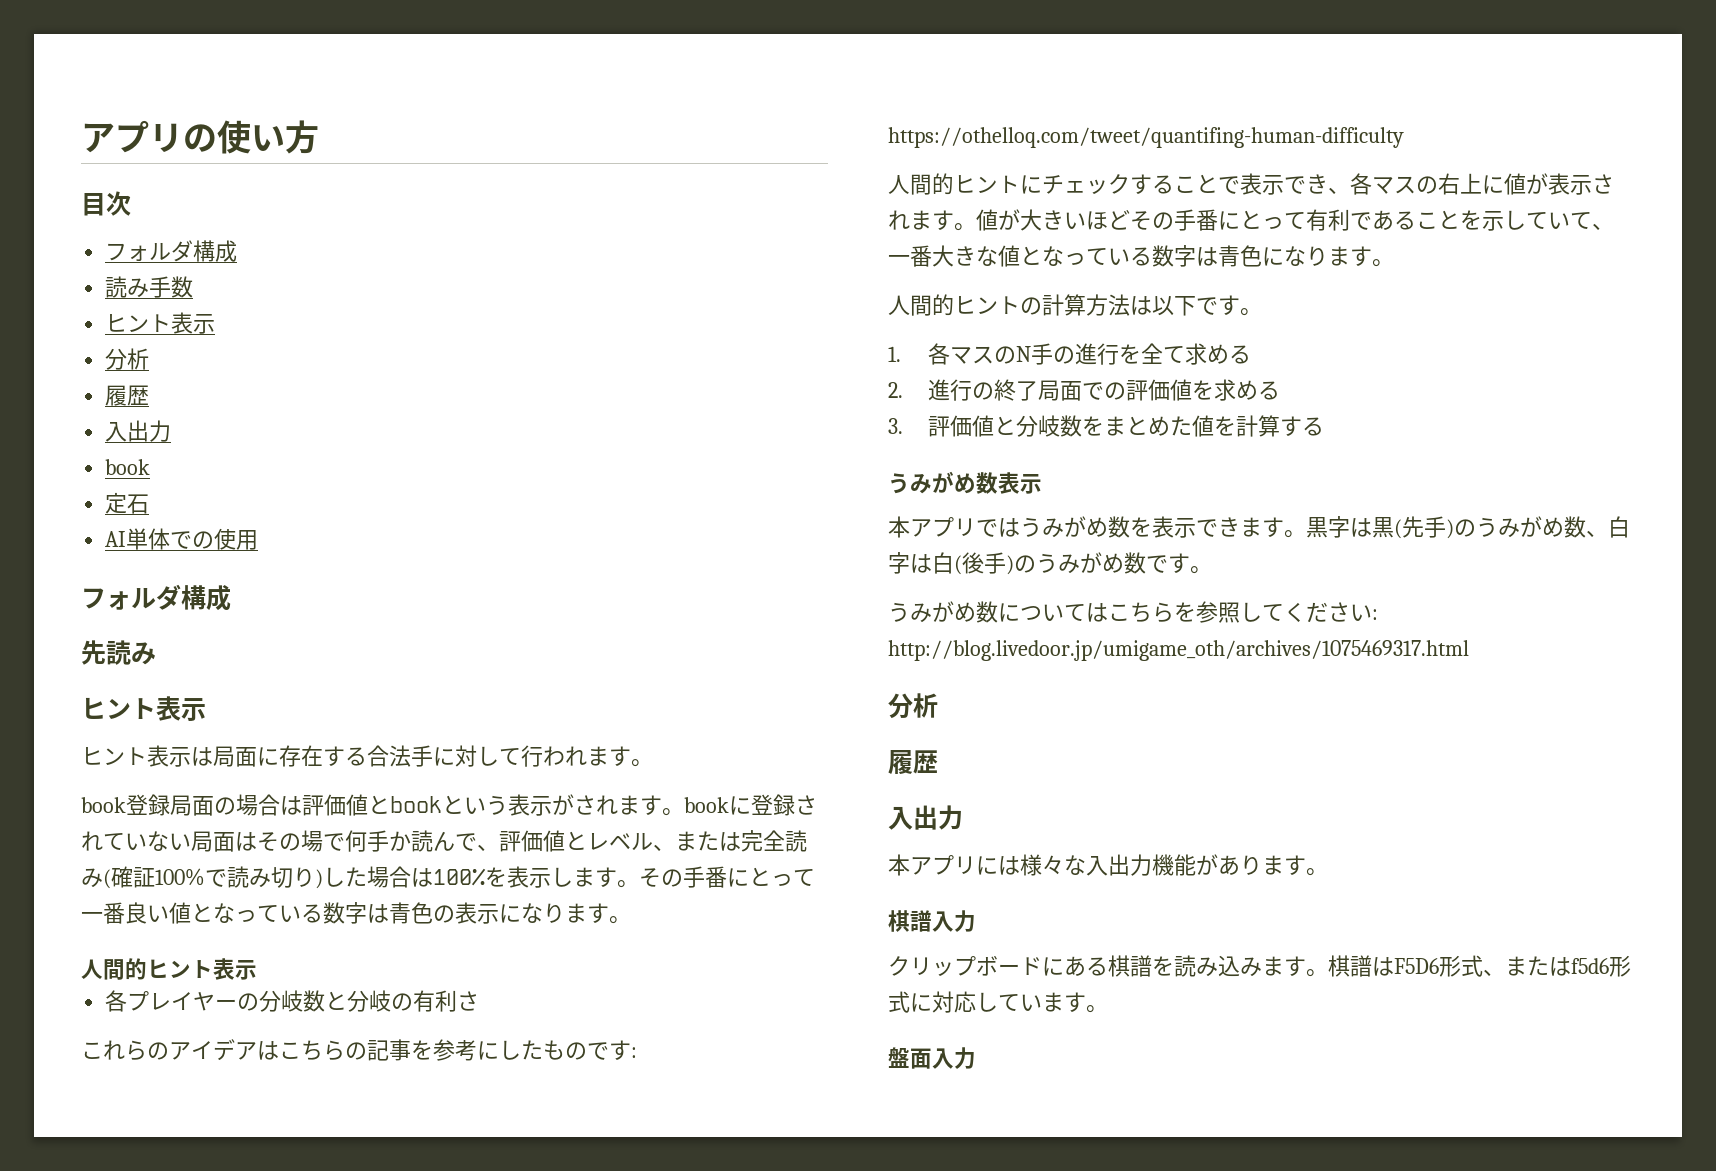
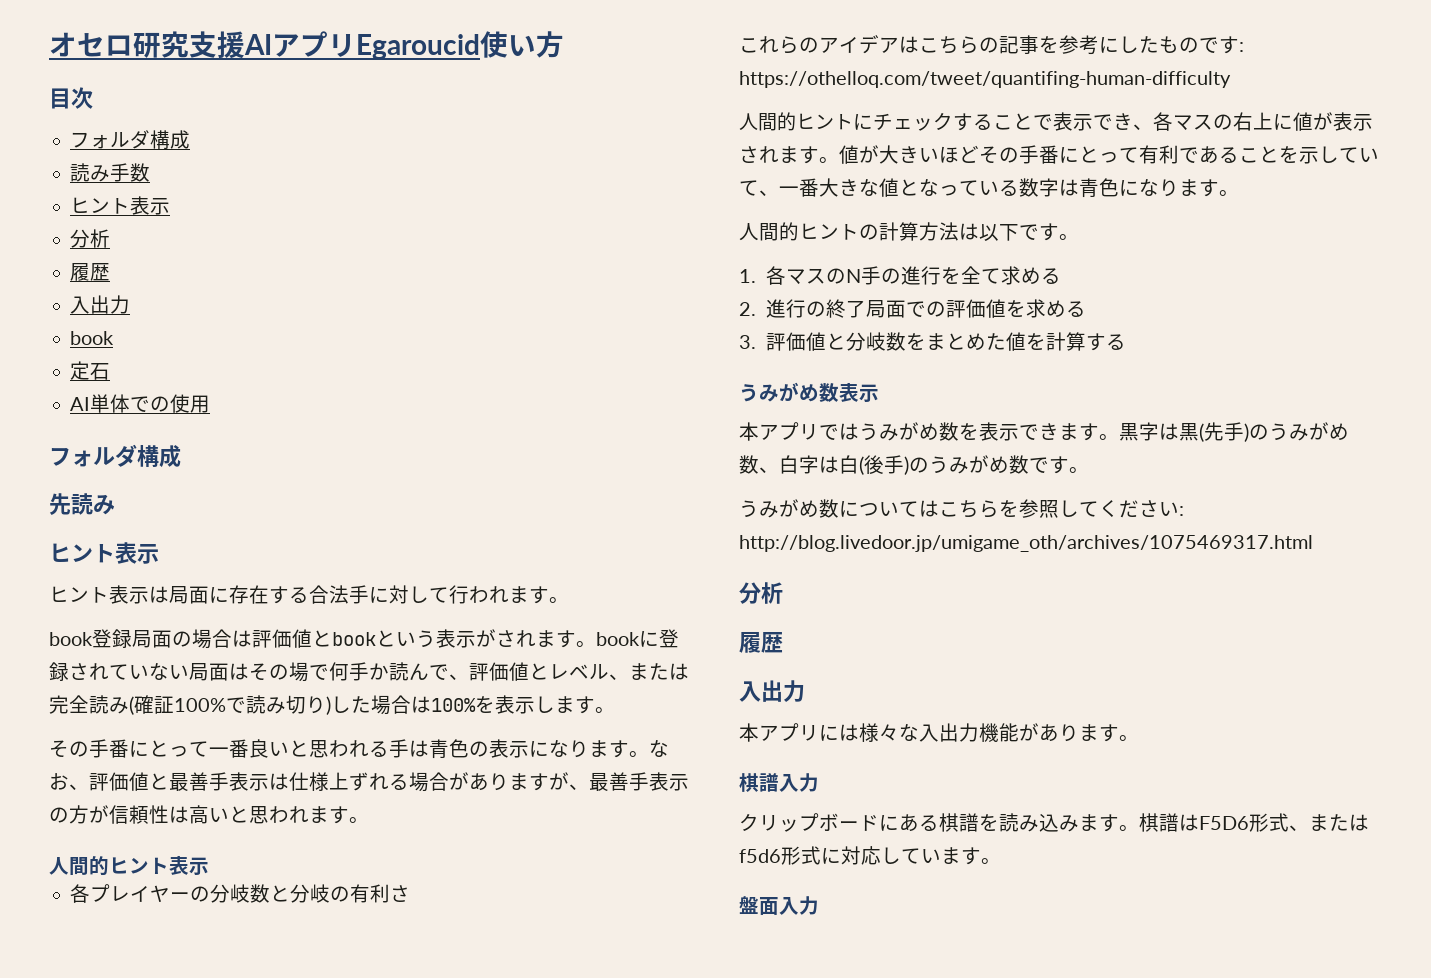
- アプリの使い方
+ オセロ研究支援AIアプリEgaroucid使い方
- book登録局面の場合は評価値とbookという表示がされます。bookに登録されていない局面はその場で何手か読んで、評価値とレベル、または完全読み(確証100%で読み切り)した場合は100%を表示します。その手番にとって一番良い値となっている数字は青色の表示になります。
+ book登録局面の場合は評価値とbookという表示がされます。bookに登録されていない局面はその場で何手か読んで、評価値とレベル、または完全読み(確証100%で読み切り)した場合は100%を表示します。
+ その手番にとって一番良いと思われる手は青色の表示になります。なお、評価値と最善手表示は仕様上ずれる場合がありますが、最善手表示の方が信頼性は高いと思われます。

